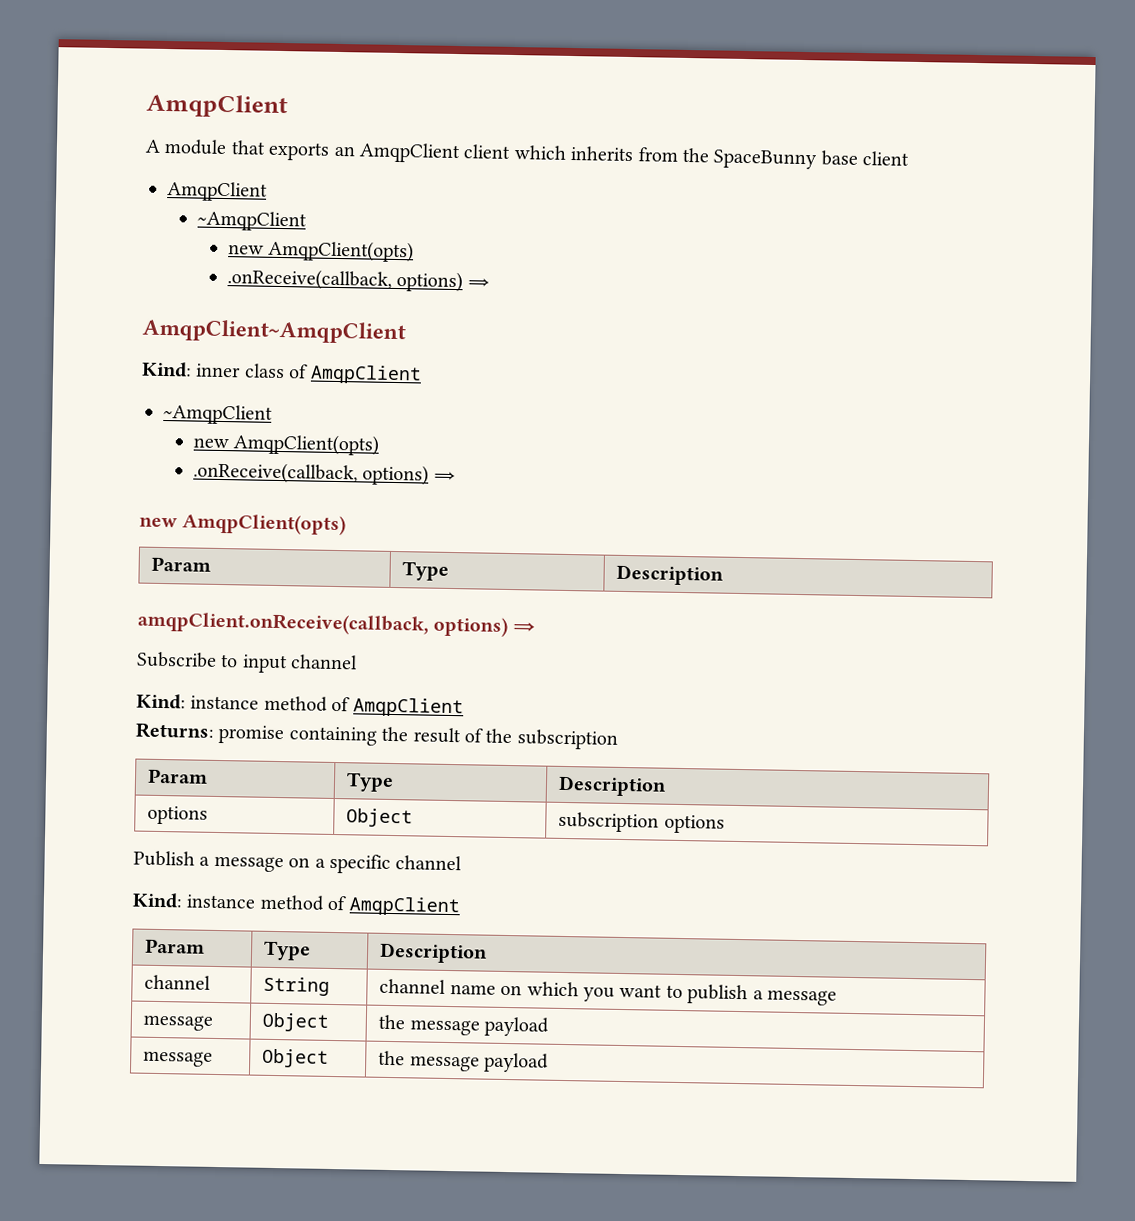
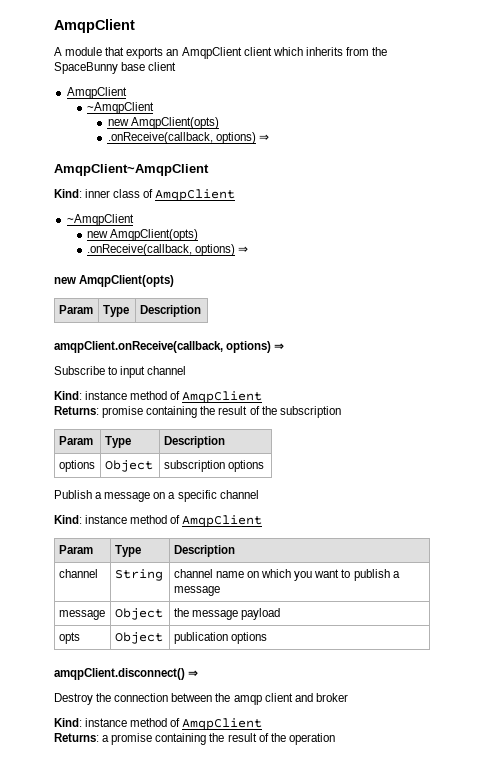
  channel | String | channel name on which you want to publish a message
  message | Object | the message payload
- message | Object | the message payload
+ opts | Object | publication options
+ amqpClient.disconnect() ⇒
+ Destroy the connection between the amqp client and broker
+ Kind: instance method of AmqpClient
+ Returns: a promise containing the result of the operation

